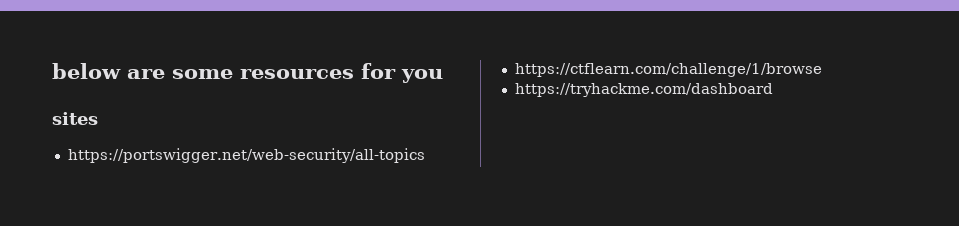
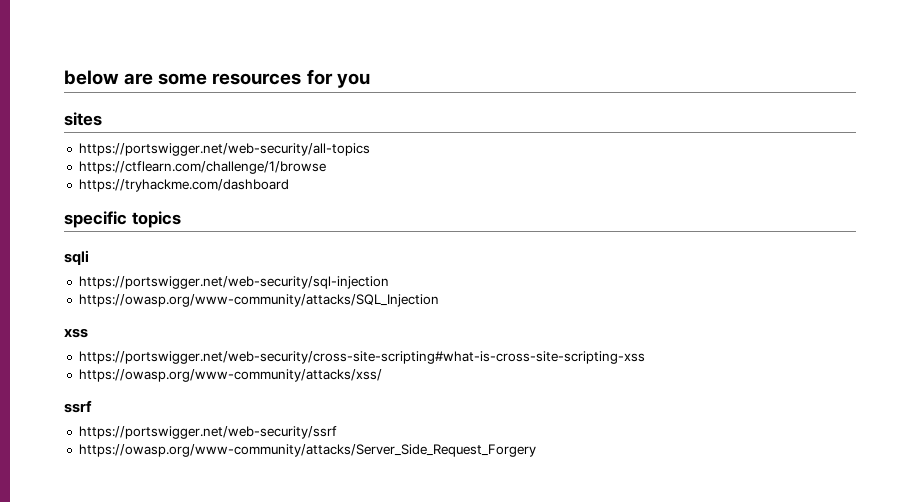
+ specific topics
+ sqli
+ https://portswigger.net/web-security/sql-injection
+ https://owasp.org/www-community/attacks/SQL_Injection
+ xss
+ https://portswigger.net/web-security/cross-site-scripting#what-is-cross-site-scripting-xss
+ https://owasp.org/www-community/attacks/xss/
+ ssrf
+ https://portswigger.net/web-security/ssrf
+ https://owasp.org/www-community/attacks/Server_Side_Request_Forgery

